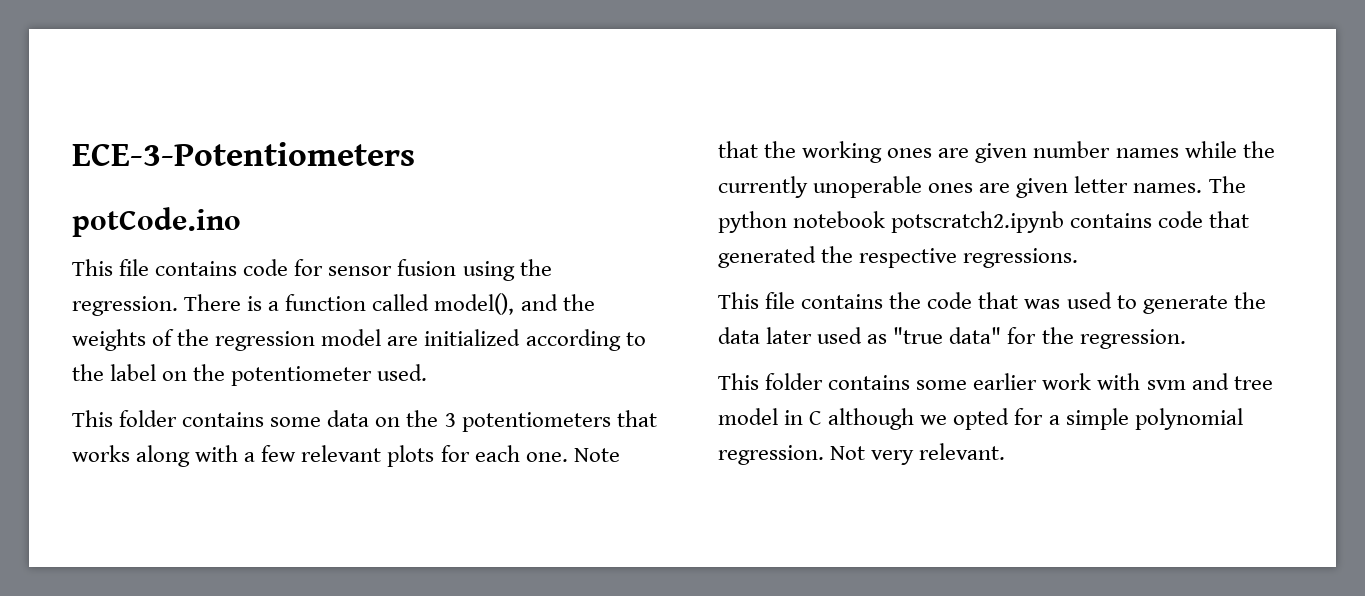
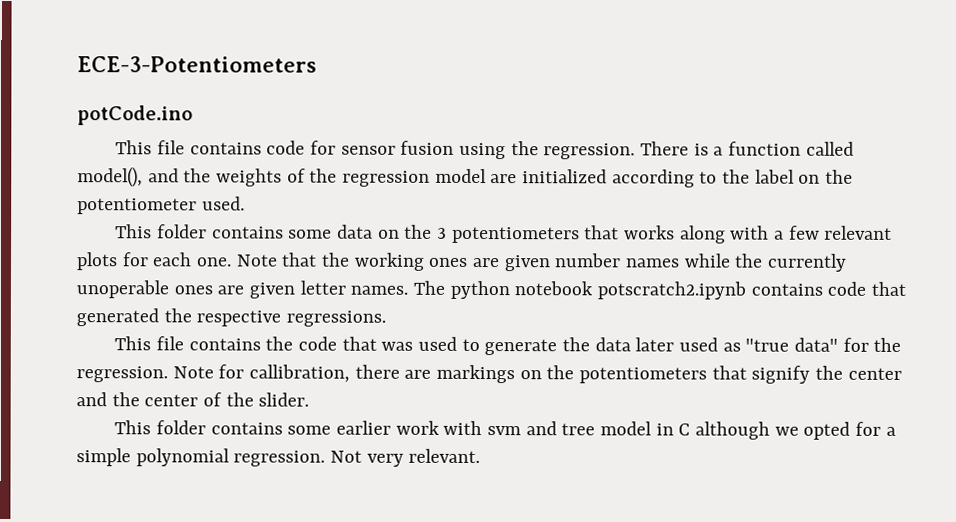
+ Note for callibration, there are markings on the potentiometers that signify the center and the center of the slider.

